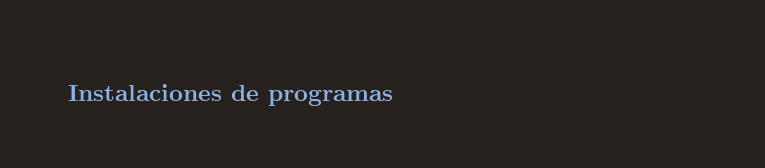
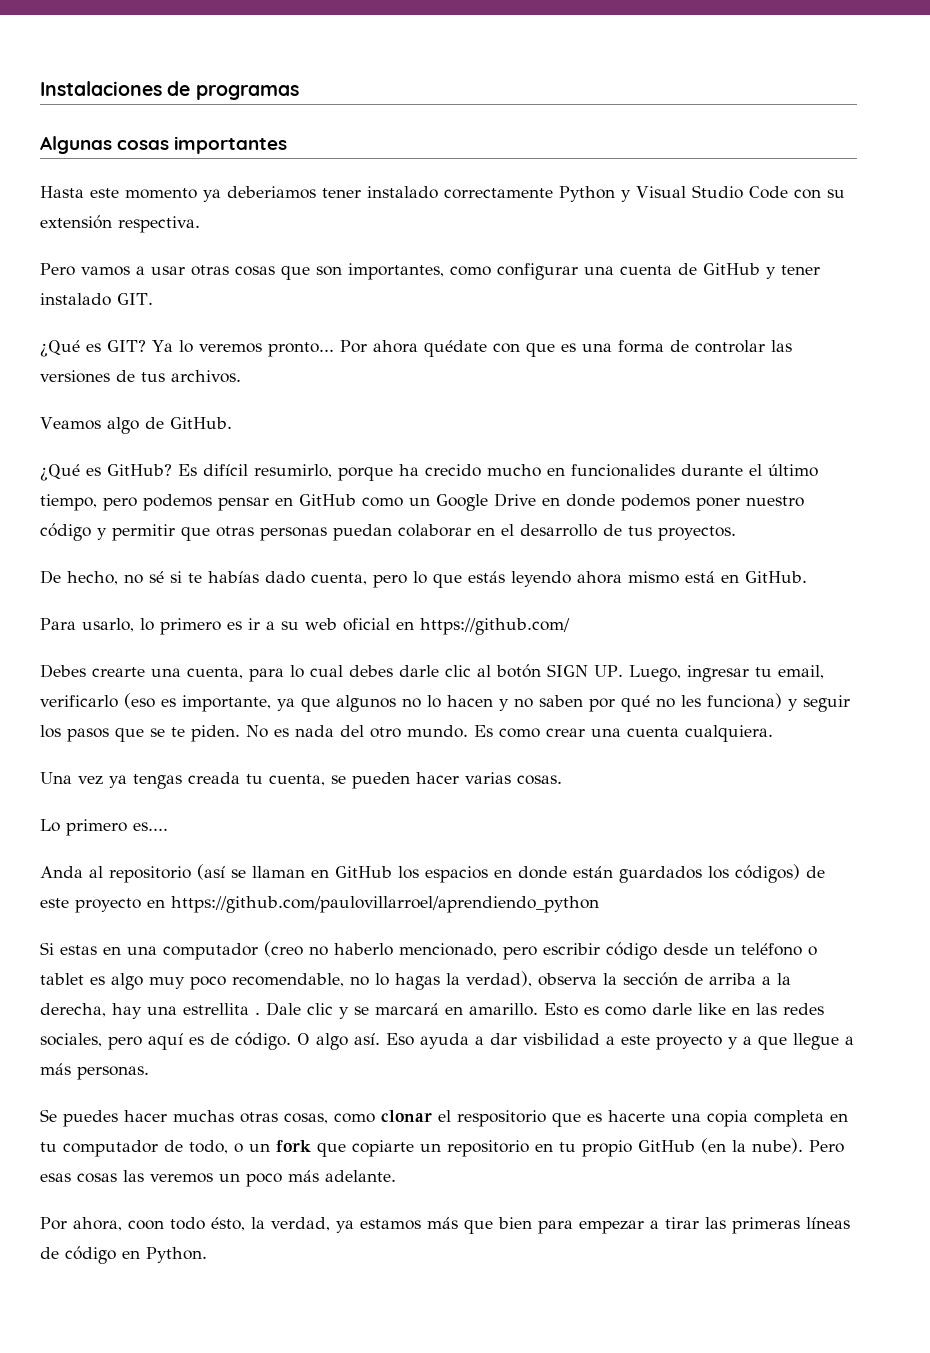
+ Algunas cosas importantes
+ Hasta este momento ya deberiamos tener instalado correctamente Python y Visual Studio Code con su extensión respectiva.
+ Pero vamos a usar otras cosas que son importantes, como configurar una cuenta de GitHub y tener instalado GIT.
+ ¿Qué es GIT? Ya lo veremos pronto... Por ahora quédate con que es una forma de controlar las versiones de tus archivos.
+ Veamos algo de GitHub.
+ ¿Qué es GitHub? Es difícil resumirlo, porque ha crecido mucho en funcionalides durante el último tiempo, pero podemos pensar en GitHub como un Google Drive en donde podemos poner nuestro código y permitir que otras personas puedan colaborar en el desarrollo de tus proyectos.
+ De hecho, no sé si te habías dado cuenta, pero lo que estás leyendo ahora mismo está en GitHub.
+ Para usarlo, lo primero es ir a su web oficial en https://github.com/
+ Debes crearte una cuenta, para lo cual debes darle clic al botón SIGN UP. Luego, ingresar tu email, verificarlo (eso es importante, ya que algunos no lo hacen y no saben por qué no les funciona) y seguir los pasos que se te piden. No es nada del otro mundo. Es como crear una cuenta cualquiera.
+ Una vez ya tengas creada tu cuenta, se pueden hacer varias cosas.
+ Lo primero es....
+ Anda al repositorio (así se llaman en GitHub los espacios en donde están guardados los códigos) de este proyecto en https://github.com/paulovillarroel/aprendiendo_python
+ Si estas en una computador (creo no haberlo mencionado, pero escribir código desde un teléfono o tablet es algo muy poco recomendable, no lo hagas la verdad), observa la sección de arriba a la derecha, hay una estrellita . Dale clic y se marcará en amarillo. Esto es como darle like en las redes sociales, pero aquí es de código. O algo así. Eso ayuda a dar visbilidad a este proyecto y a que llegue a más personas.
+ Se puedes hacer muchas otras cosas, como clonar el respositorio que es hacerte una copia completa en tu computador de todo, o un fork que copiarte un repositorio en tu propio GitHub (en la nube). Pero esas cosas las veremos un poco más adelante.
+ Por ahora, coon todo ésto, la verdad, ya estamos más que bien para empezar a tirar las primeras líneas de código en Python.

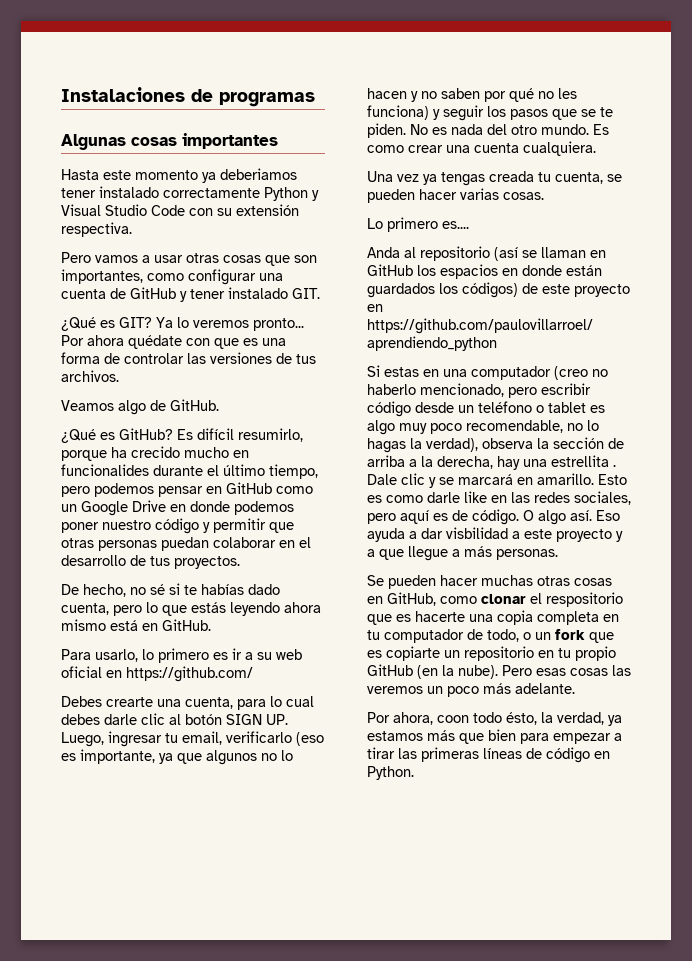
- Se puedes hacer muchas otras cosas, como clonar el respositorio que es hacerte una copia completa en tu computador de todo, o un fork que copiarte un repositorio en tu propio GitHub (en la nube).
+ Se pueden hacer muchas otras cosas en GitHub, como clonar el respositorio que es hacerte una copia completa en tu computador de todo, o un fork que es copiarte un repositorio en tu propio GitHub (en la nube).

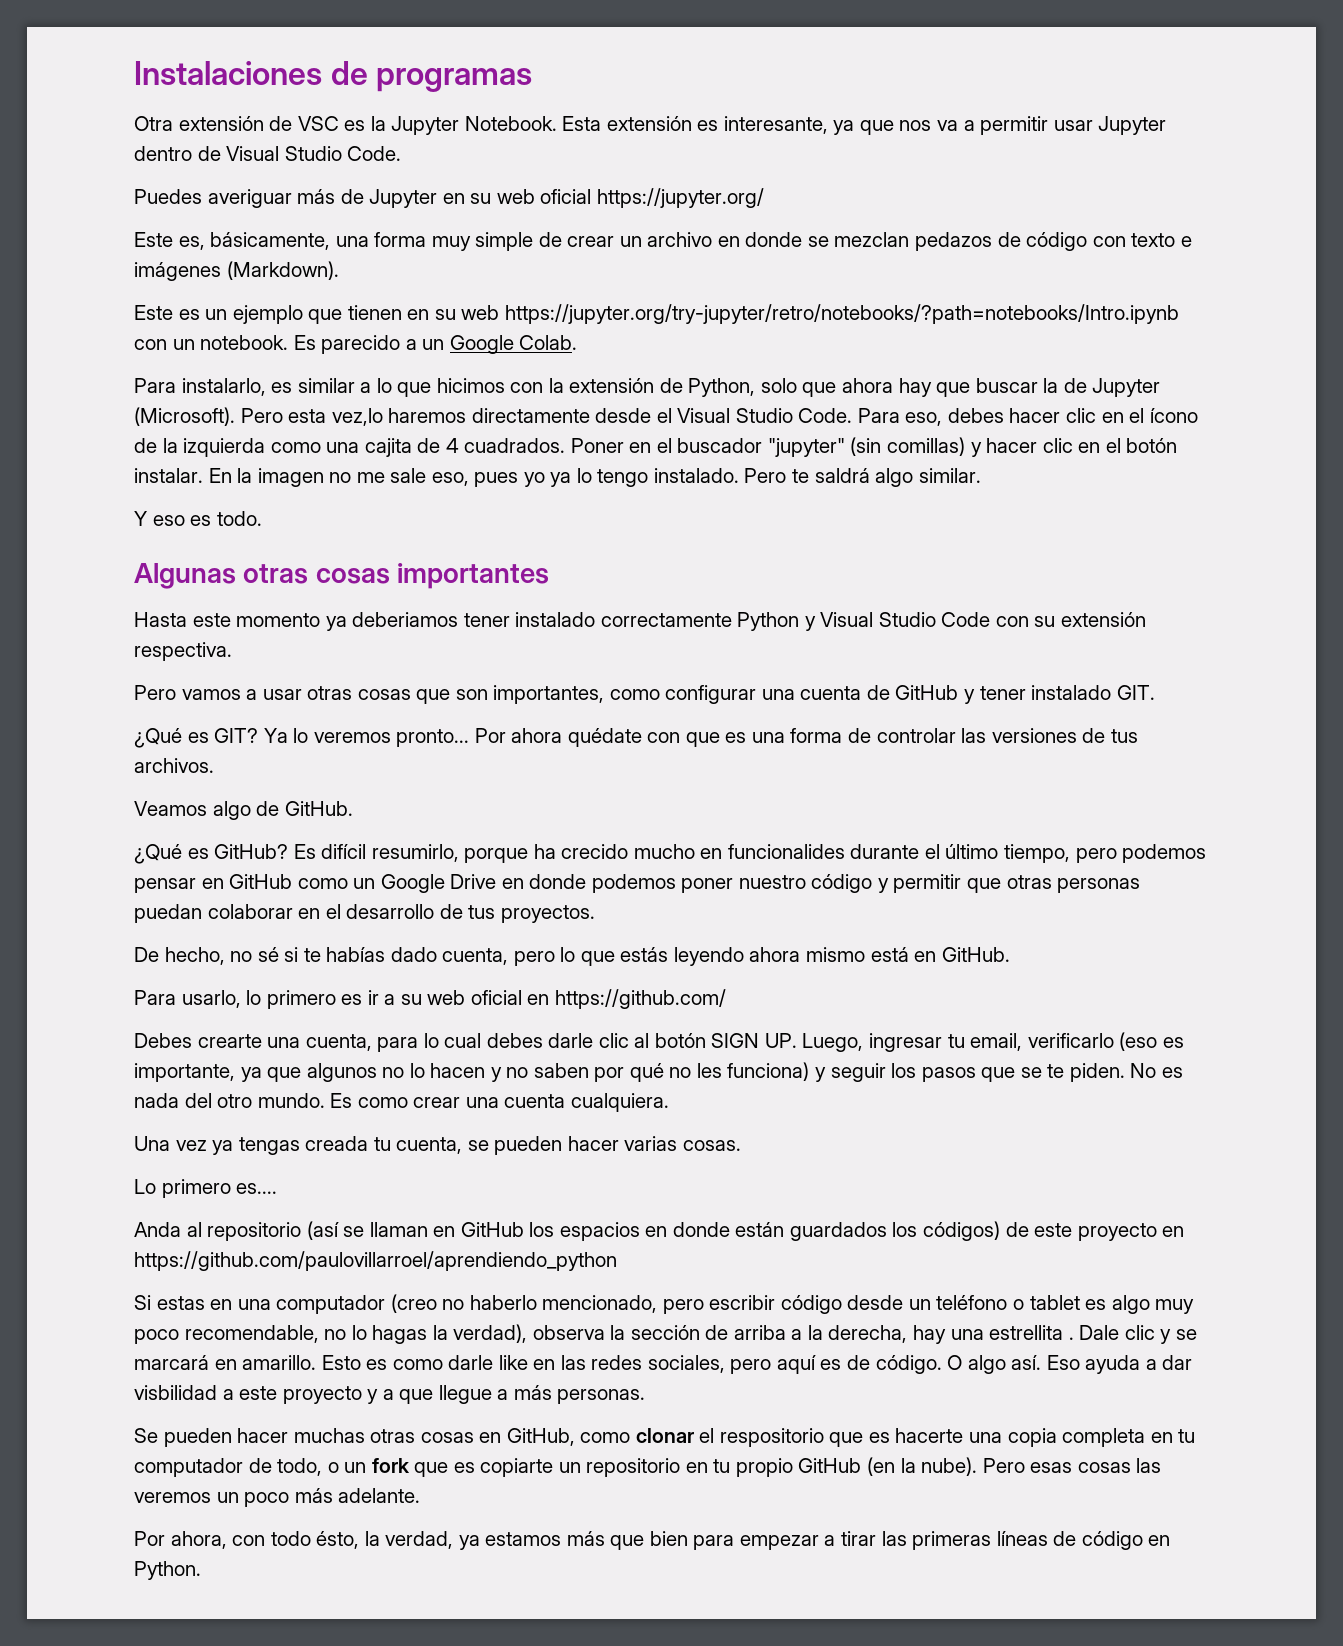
+ Otra extensión de VSC es la Jupyter Notebook. Esta extensión es interesante, ya que nos va a permitir usar Jupyter dentro de Visual Studio Code.
+ Puedes averiguar más de Jupyter en su web oficial https://jupyter.org/
+ Este es, básicamente, una forma muy simple de crear un archivo en donde se mezclan pedazos de código con texto e imágenes (Markdown).
+ Este es un ejemplo que tienen en su web https://jupyter.org/try-jupyter/retro/notebooks/?path=notebooks/Intro.ipynb con un notebook. Es parecido a un Google Colab.
+ Para instalarlo, es similar a lo que hicimos con la extensión de Python, solo que ahora hay que buscar la de Jupyter (Microsoft). Pero esta vez,lo haremos directamente desde el Visual Studio Code. Para eso, debes hacer clic en el ícono de la izquierda como una cajita de 4 cuadrados. Poner en el buscador "jupyter" (sin comillas) y hacer clic en el botón instalar. En la imagen no me sale eso, pues yo ya lo tengo instalado. Pero te saldrá algo similar.
+ Y eso es todo.
- Algunas cosas importantes
+ Algunas otras cosas importantes
- Por ahora, coon todo ésto, la verdad, ya estamos más que bien para empezar a tirar las primeras líneas de código en Python.
+ Por ahora, con todo ésto, la verdad, ya estamos más que bien para empezar a tirar las primeras líneas de código en Python.

